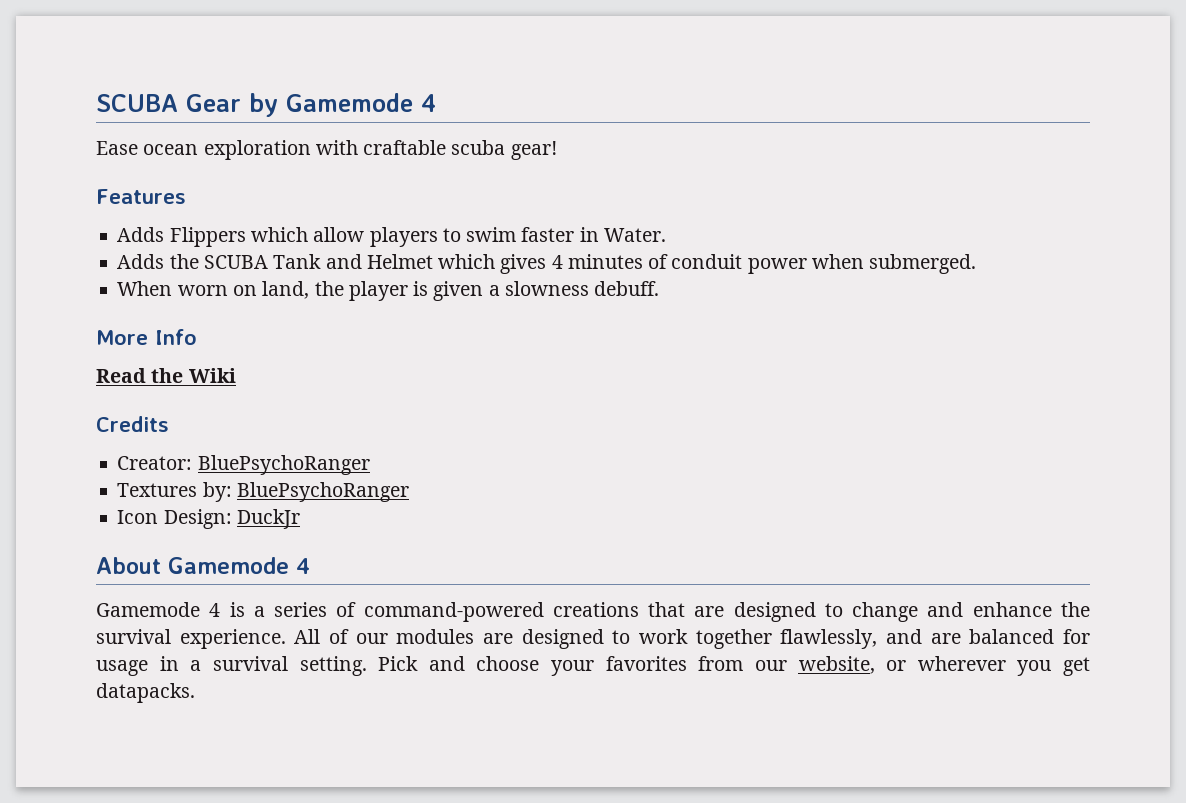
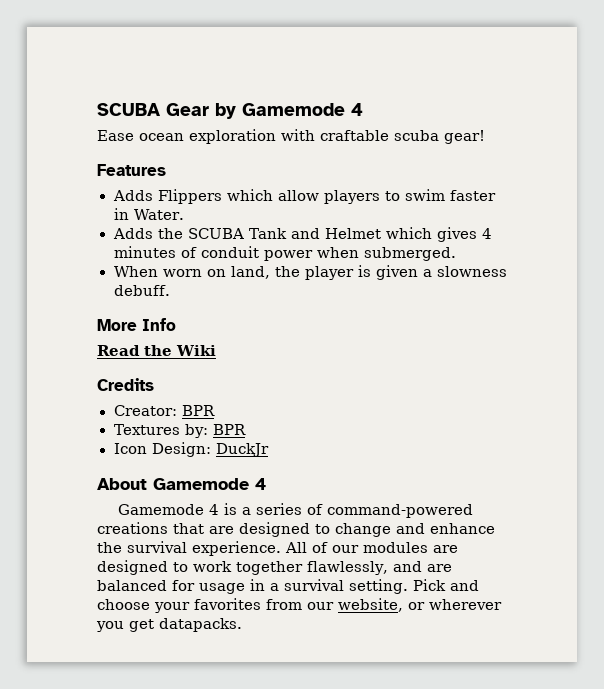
- Creator: BluePsychoRanger
+ Creator: BPR
- Textures by: BluePsychoRanger
+ Textures by: BPR

